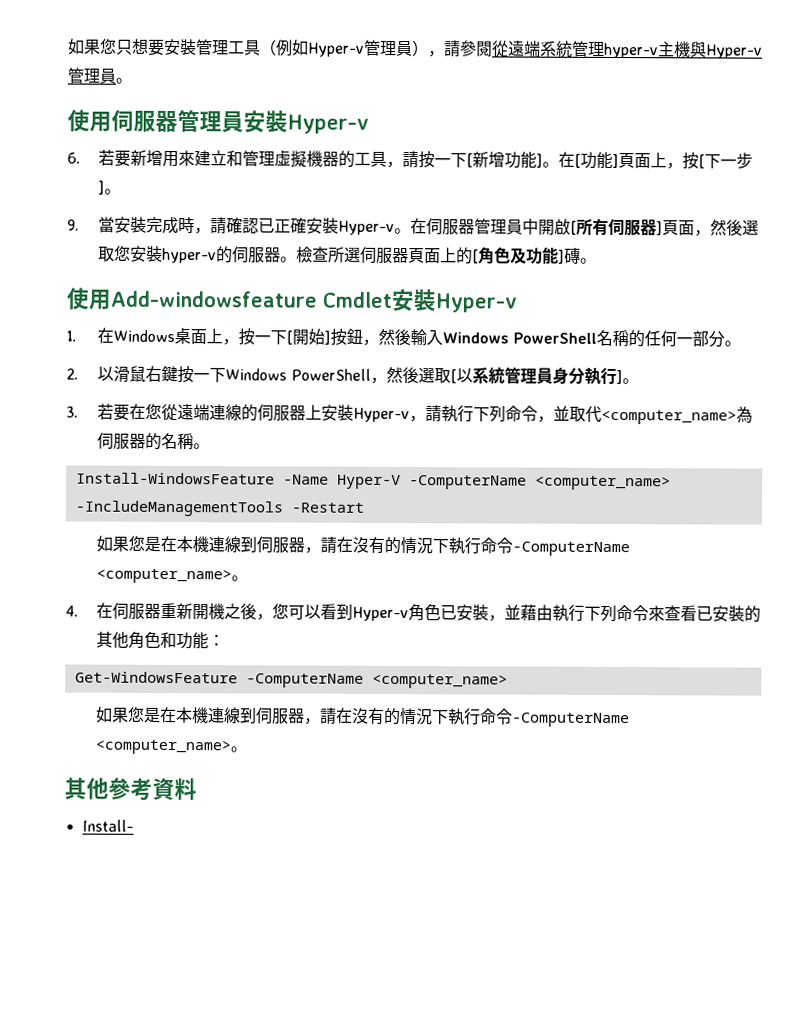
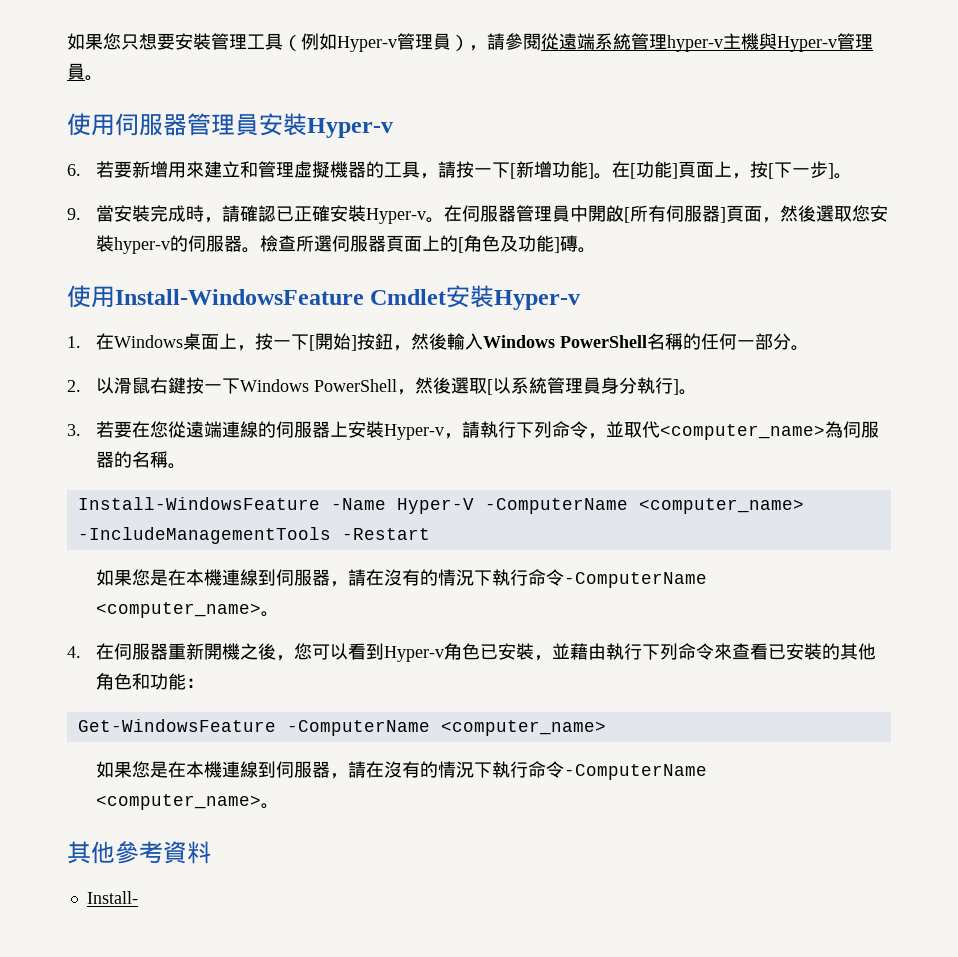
- 使用Add-windowsfeature Cmdlet安裝Hyper-v
+ 使用Install-WindowsFeature Cmdlet安裝Hyper-v

